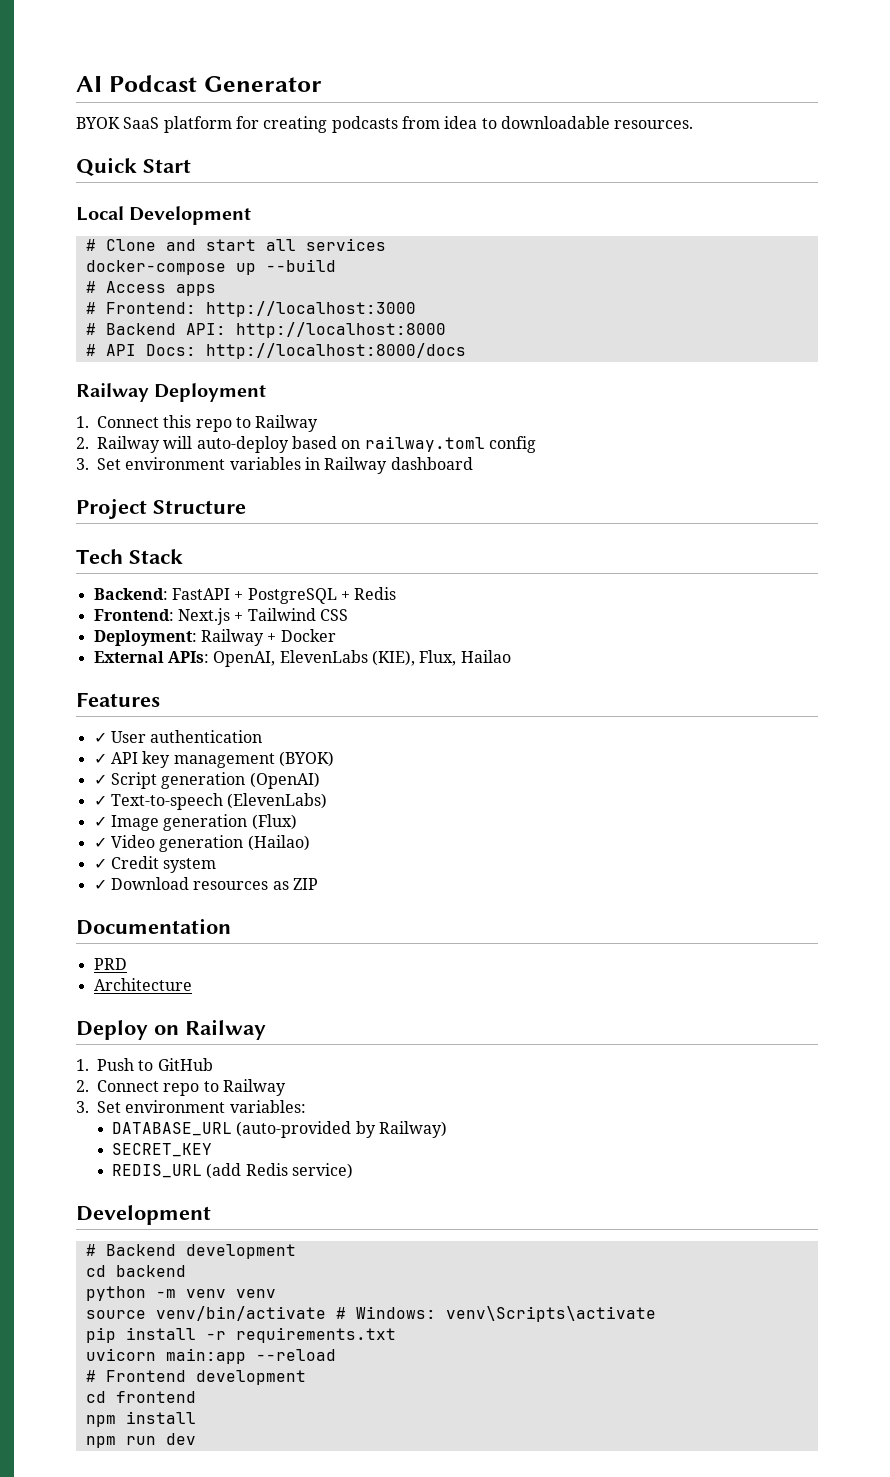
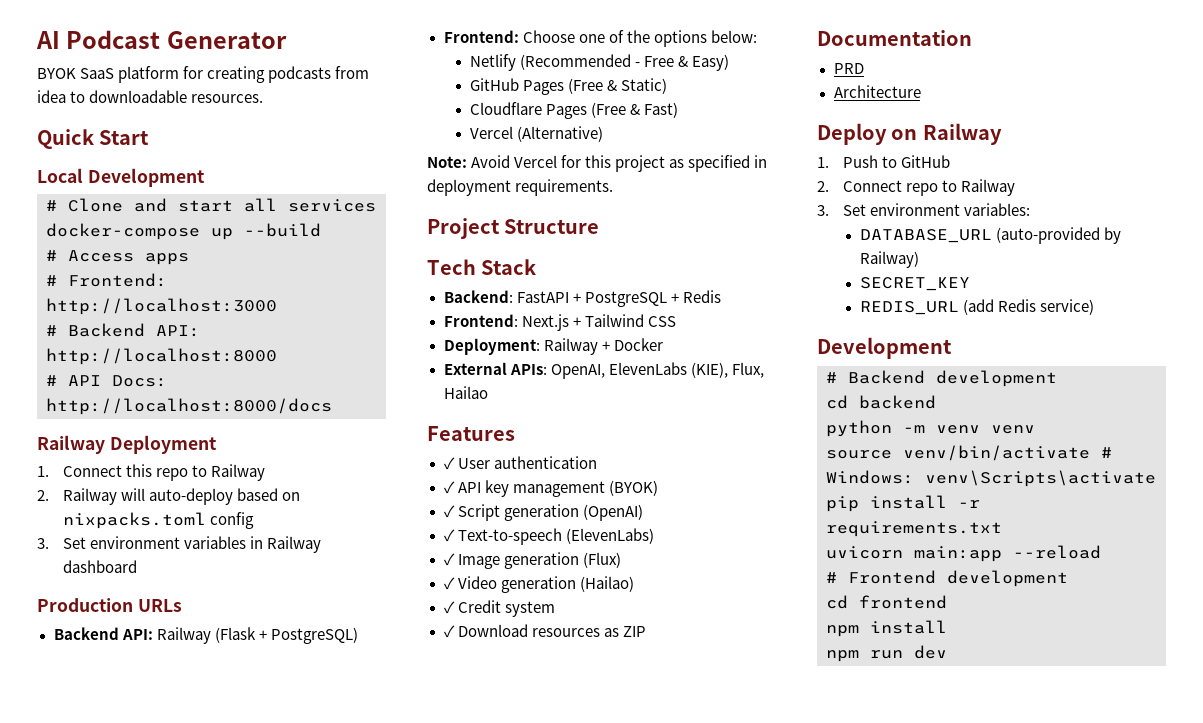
- 2. Railway will auto-deploy based on railway.toml config
+ 2. Railway will auto-deploy based on nixpacks.toml config
+ Production URLs
+ Backend API: Railway (Flask + PostgreSQL)
+ Frontend: Choose one of the options below:
+ Netlify (Recommended - Free & Easy)
+ GitHub Pages (Free & Static)
+ Cloudflare Pages (Free & Fast)
+ Vercel (Alternative)
+ Note: Avoid Vercel for this project as specified in deployment requirements.

